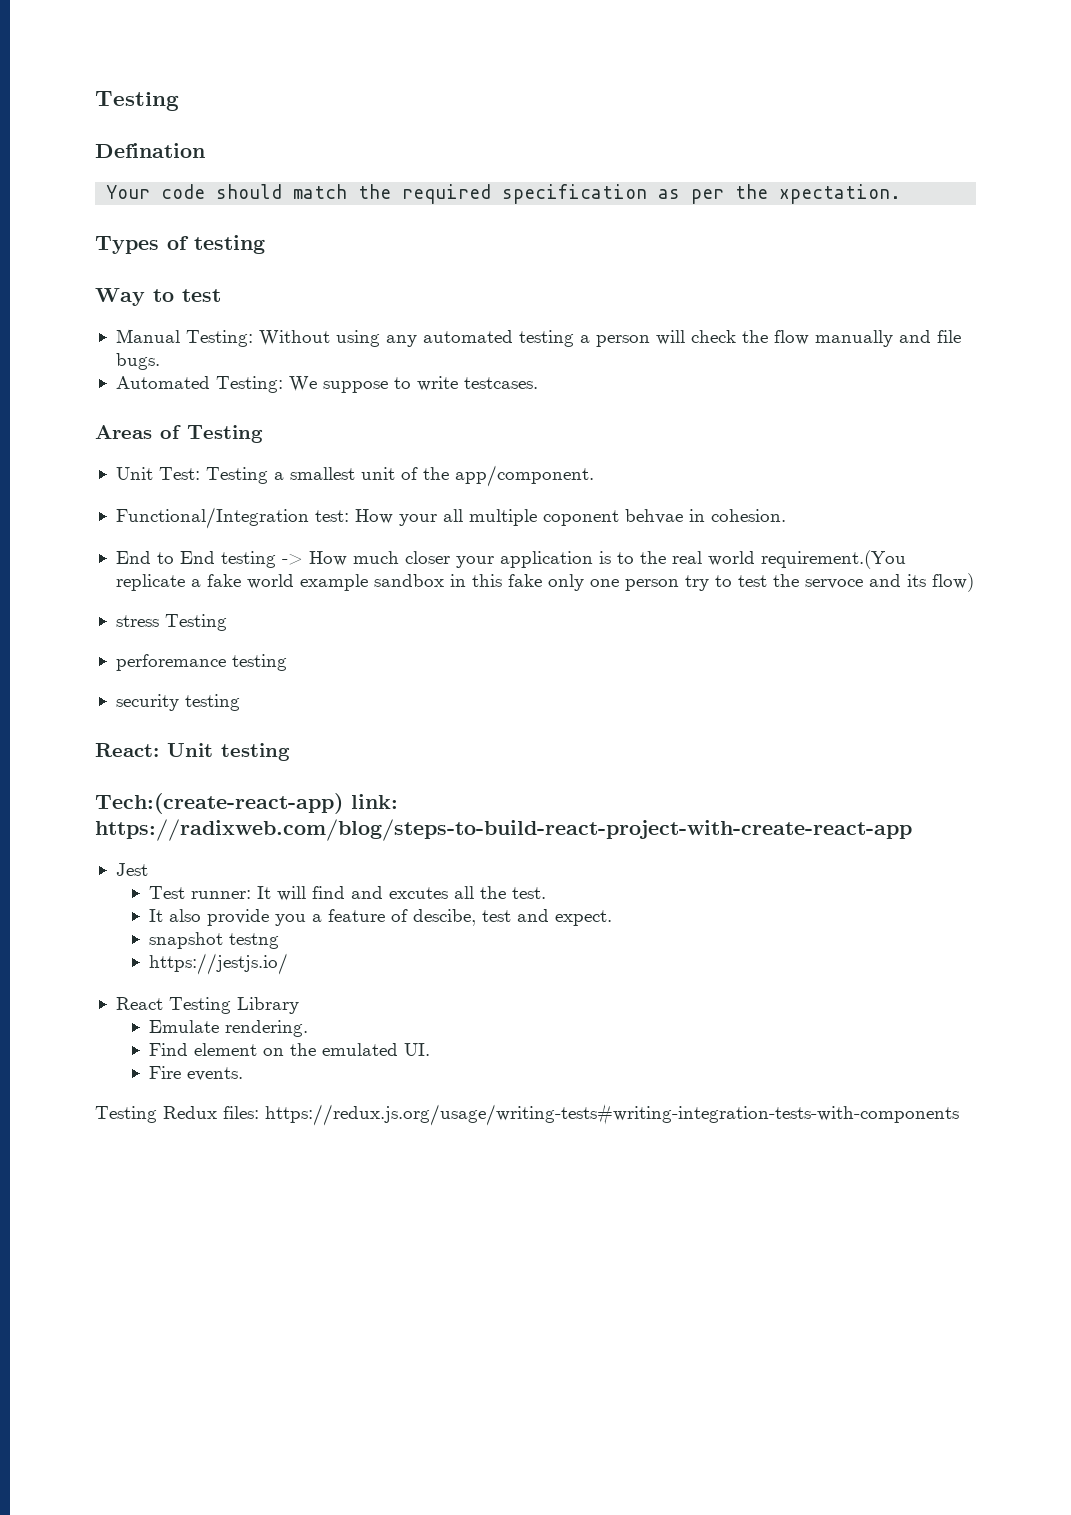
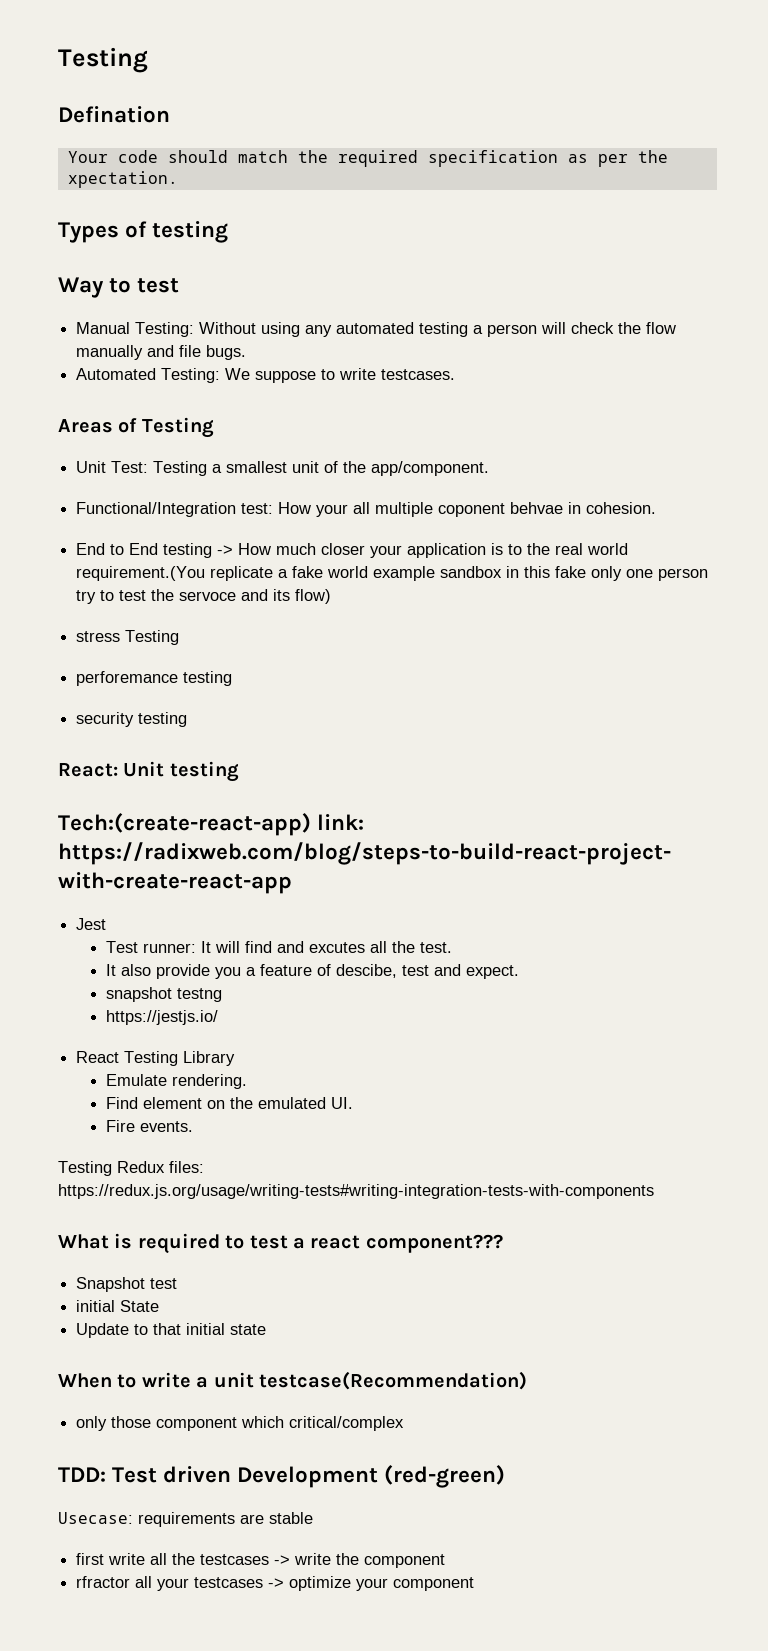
+ What is required to test a react component???
+ Snapshot test
+ initial State
+ Update to that initial state
+ When to write a unit testcase(Recommendation)
+ only those component which critical/complex
+ TDD: Test driven Development (red-green)
+ Usecase: requirements are stable
+ first write all the testcases -> write the component
+ rfractor all your testcases -> optimize your component

